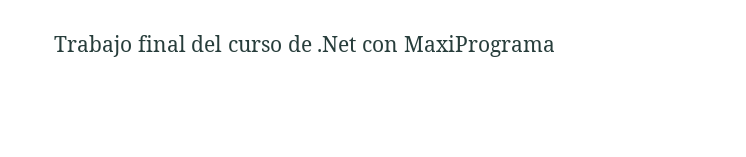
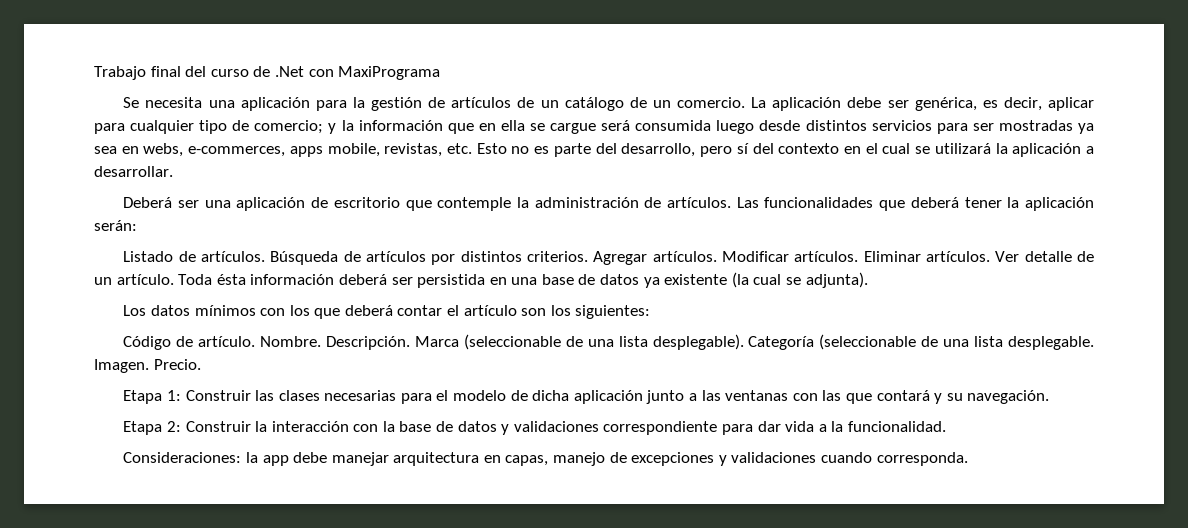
+ Se necesita una aplicación para la gestión de artículos de un catálogo de un comercio. La aplicación debe ser genérica, es decir, aplicar para cualquier tipo de comercio; y la información que en ella se cargue será consumida luego desde distintos servicios para ser mostradas ya sea en webs, e-commerces, apps mobile, revistas, etc. Esto no es parte del desarrollo, pero sí del contexto en el cual se utilizará la aplicación a desarrollar.
+ Deberá ser una aplicación de escritorio que contemple la administración de artículos. Las funcionalidades que deberá tener la aplicación serán:
+ Listado de artículos. Búsqueda de artículos por distintos criterios. Agregar artículos. Modificar artículos. Eliminar artículos. Ver detalle de un artículo. Toda ésta información deberá ser persistida en una base de datos ya existente (la cual se adjunta).
+ Los datos mínimos con los que deberá contar el artículo son los siguientes:
+ Código de artículo. Nombre. Descripción. Marca (seleccionable de una lista desplegable). Categoría (seleccionable de una lista desplegable. Imagen. Precio.
+ Etapa 1: Construir las clases necesarias para el modelo de dicha aplicación junto a las ventanas con las que contará y su navegación.
+ Etapa 2: Construir la interacción con la base de datos y validaciones correspondiente para dar vida a la funcionalidad.
+ Consideraciones: la app debe manejar arquitectura en capas, manejo de excepciones y validaciones cuando corresponda.

